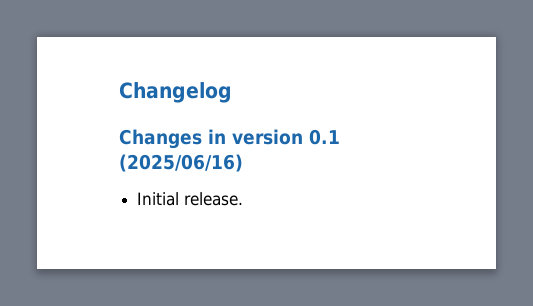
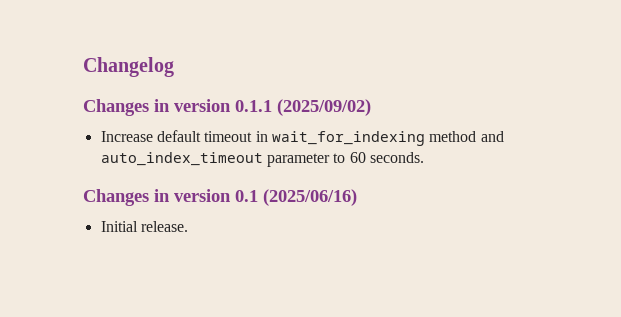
+ Changes in version 0.1.1 (2025/09/02)
+ Increase default timeout in wait_for_indexing method and auto_index_timeout parameter to 60 seconds.

